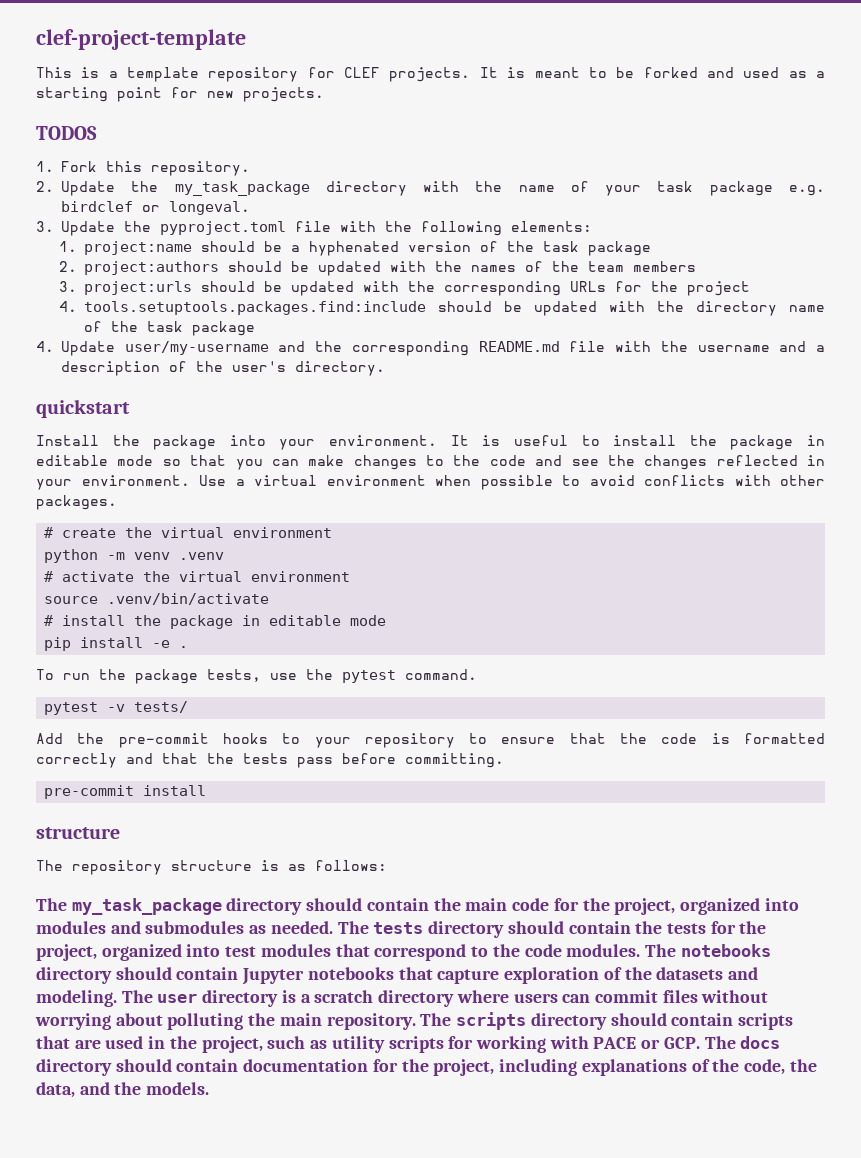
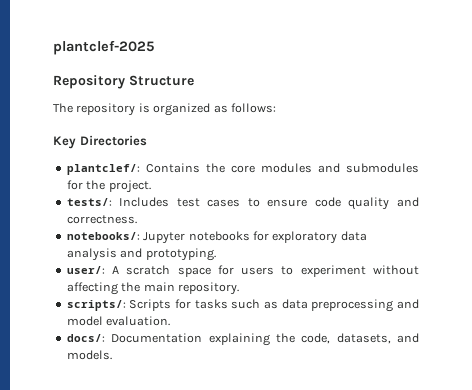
- clef-project-template
- This is a template repository for CLEF projects. It is meant to be forked and used as a starting point for new projects.
- TODOS
- 1. Fork this repository.
- 2. Update the my_task_package directory with the name of your task package e.g. birdclef or longeval.
- 3. Update the pyproject.toml file with the following elements:
- 1. project:name should be a hyphenated version of the task package
- 2. project:authors should be updated with the names of the team members
- 3. project:urls should be updated with the corresponding URLs for the project
- 4. tools.setuptools.packages.find:include should be updated with the directory name of the task package
- 4. Update user/my-username and the corresponding README.md file with the username and a description of the user's directory.
- quickstart
- Install the package into your environment. It is useful to install the package in editable mode so that you can make changes to the code and see the changes reflected in your environment. Use a virtual environment when possible to avoid conflicts with other packages.
- # create the virtual environment
- python -m venv .venv
- # activate the virtual environment
- source .venv/bin/activate
- # install the package in editable mode
- pip install -e .
- To run the package tests, use the pytest command.
- pytest -v tests/
- Add the pre-commit hooks to your repository to ensure that the code is formatted correctly and that the tests pass before committing.
- pre-commit install
- structure
+ plantclef-2025
+ Repository Structure
- The repository structure is as follows:
+ The repository is organized as follows:
- The my_task_package directory should contain the main code for the project, organized into modules and submodules as needed. The tests directory should contain the tests for the project, organized into test modules that correspond to the code modules. The notebooks directory should contain Jupyter notebooks that capture exploration of the datasets and modeling. The user directory is a scratch directory where users can commit files without worrying about polluting the main repository. The scripts directory should contain scripts that are used in the project, such as utility scripts for working with PACE or GCP. The docs directory should contain documentation for the project, including explanations of the code, the data, and the models.
+ Key Directories
+ plantclef/: Contains the core modules and submodules for the project.
+ tests/: Includes test cases to ensure code quality and correctness.
+ notebooks/: Jupyter notebooks for exploratory data analysis and prototyping.
+ user/: A scratch space for users to experiment without affecting the main repository.
+ scripts/: Scripts for tasks such as data preprocessing and model evaluation.
+ docs/: Documentation explaining the code, datasets, and models.

